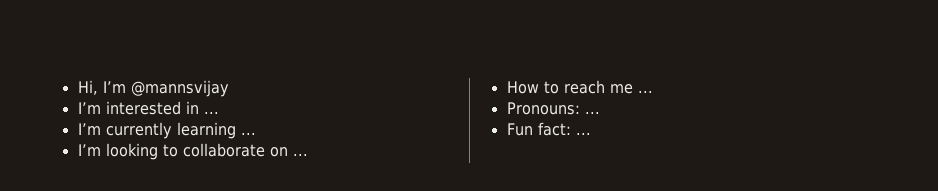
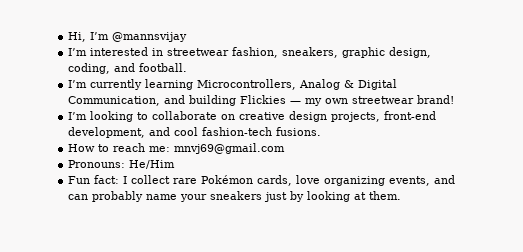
- I’m interested in ...
- I’m currently learning ...
+ I’m interested in streetwear fashion, sneakers, graphic design, coding, and football.
+ I’m currently learning Microcontrollers, Analog & Digital Communication, and building Flickies — my own streetwear brand!
- I’m looking to collaborate on ...
+ I’m looking to collaborate on creative design projects, front-end development, and cool fashion-tech fusions.
- How to reach me ...
+ How to reach me: mnvj69@gmail.com
- Pronouns: ...
+ Pronouns: He/Him
- Fun fact: ...
+ Fun fact: I collect rare Pokémon cards, love organizing events, and can probably name your sneakers just by looking at them.

